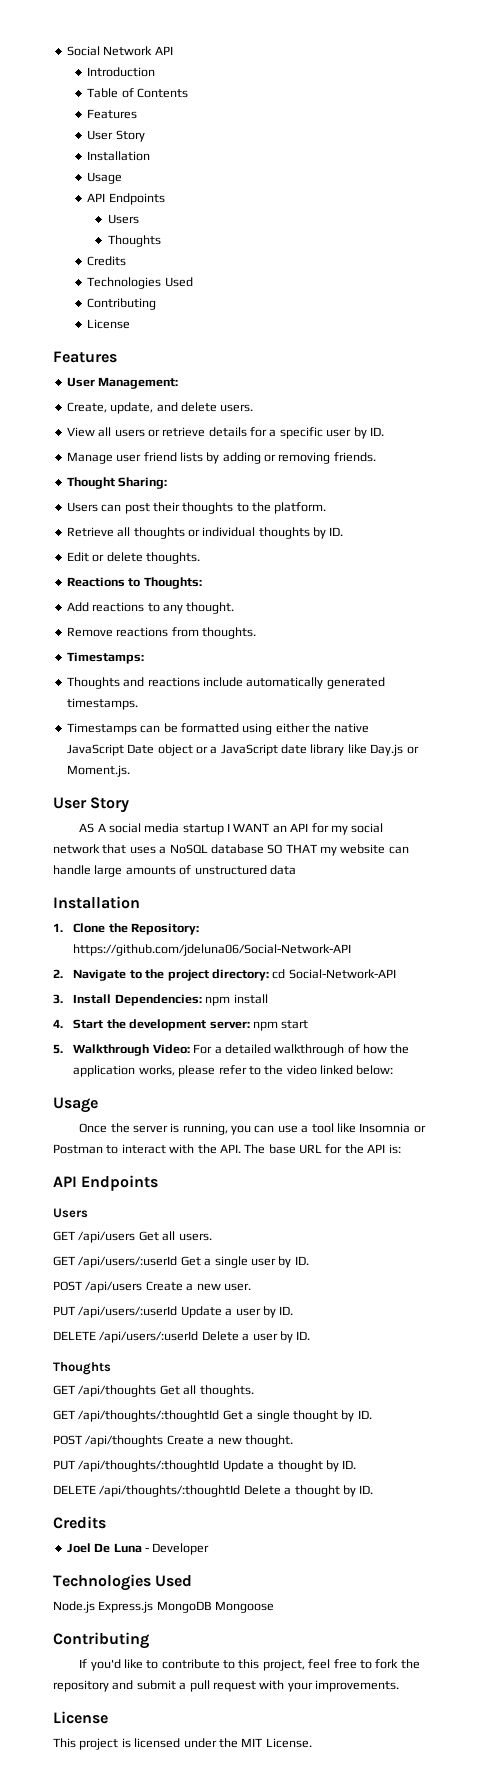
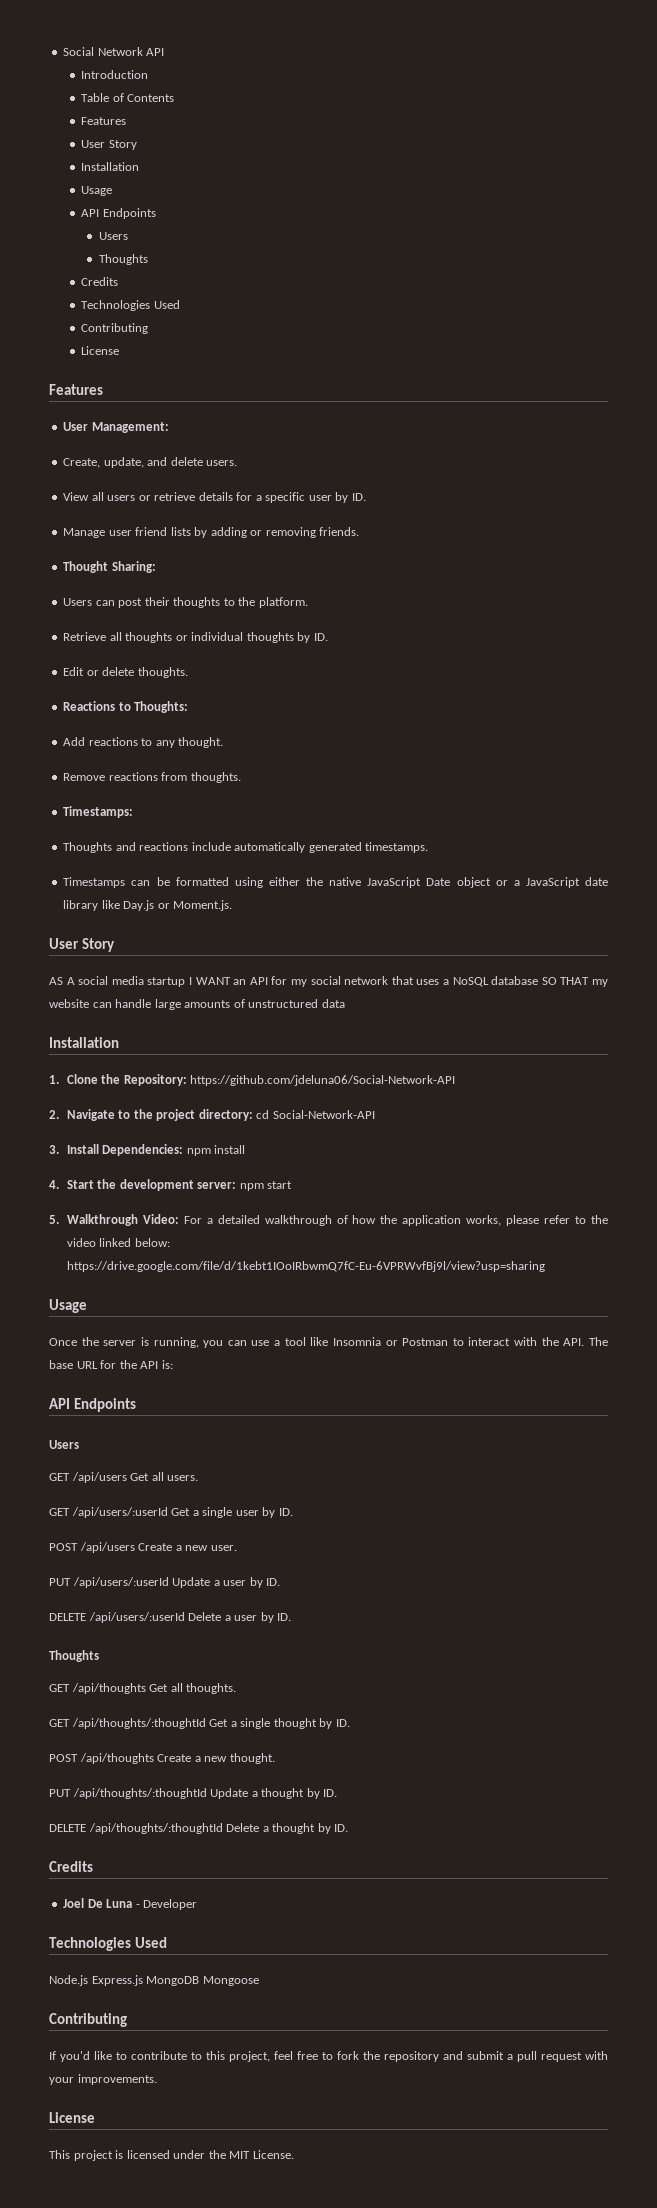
- 5. Walkthrough Video: For a detailed walkthrough of how the application works, please refer to the video linked below:
+ 5. Walkthrough Video: For a detailed walkthrough of how the application works, please refer to the video linked below: https://drive.google.com/file/d/1kebt1IOoIRbwmQ7fC-Eu-6VPRWvfBj9l/view?usp=sharing

